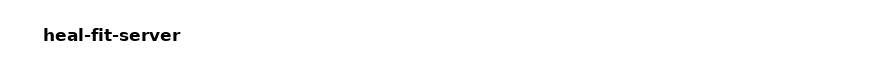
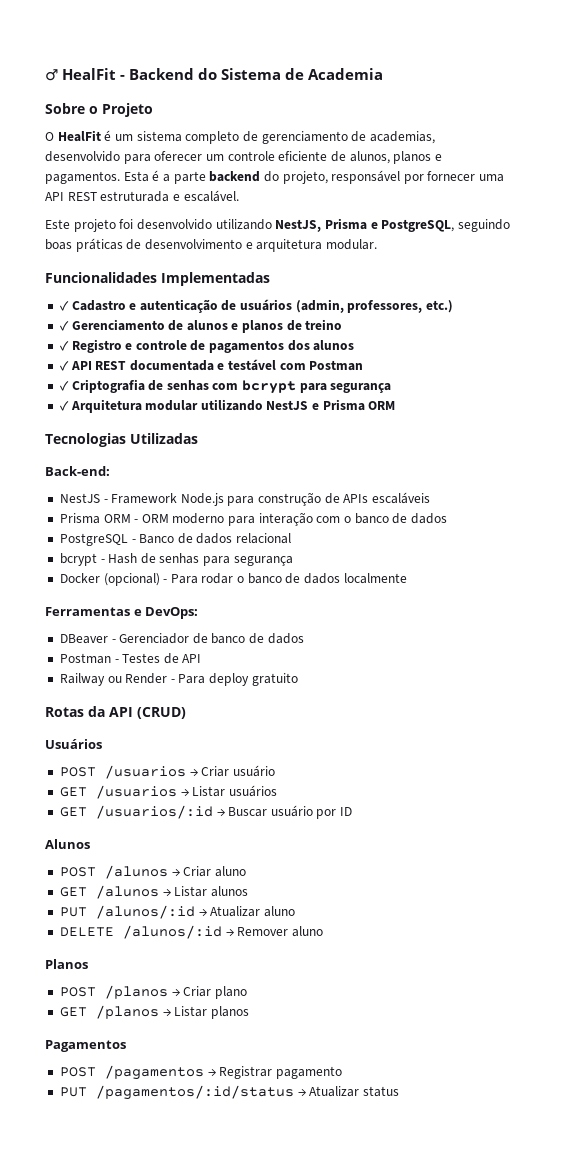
- heal-fit-server
+ ♂ HealFit - Backend do Sistema de Academia
+ Sobre o Projeto
+ O HealFit é um sistema completo de gerenciamento de academias, desenvolvido para oferecer um controle eficiente de alunos, planos e pagamentos. Esta é a parte backend do projeto, responsável por fornecer uma API REST estruturada e escalável.
+ Este projeto foi desenvolvido utilizando NestJS, Prisma e PostgreSQL, seguindo boas práticas de desenvolvimento e arquitetura modular.
+ Funcionalidades Implementadas
+ ✓ Cadastro e autenticação de usuários (admin, professores, etc.)
+ ✓ Gerenciamento de alunos e planos de treino
+ ✓ Registro e controle de pagamentos dos alunos
+ ✓ API REST documentada e testável com Postman
+ ✓ Criptografia de senhas com bcrypt para segurança
+ ✓ Arquitetura modular utilizando NestJS e Prisma ORM
+ Tecnologias Utilizadas
+ Back-end:
+ NestJS - Framework Node.js para construção de APIs escaláveis
+ Prisma ORM - ORM moderno para interação com o banco de dados
+ PostgreSQL - Banco de dados relacional
+ bcrypt - Hash de senhas para segurança
+ Docker (opcional) - Para rodar o banco de dados localmente
+ Ferramentas e DevOps:
+ DBeaver - Gerenciador de banco de dados
+ Postman - Testes de API
+ Railway ou Render - Para deploy gratuito
+ Rotas da API (CRUD)
+ Usuários
+ POST /usuarios → Criar usuário
+ GET /usuarios → Listar usuários
+ GET /usuarios/:id → Buscar usuário por ID
+ Alunos
+ POST /alunos → Criar aluno
+ GET /alunos → Listar alunos
+ PUT /alunos/:id → Atualizar aluno
+ DELETE /alunos/:id → Remover aluno
+ Planos
+ POST /planos → Criar plano
+ GET /planos → Listar planos
+ Pagamentos
+ POST /pagamentos → Registrar pagamento
+ PUT /pagamentos/:id/status → Atualizar status

